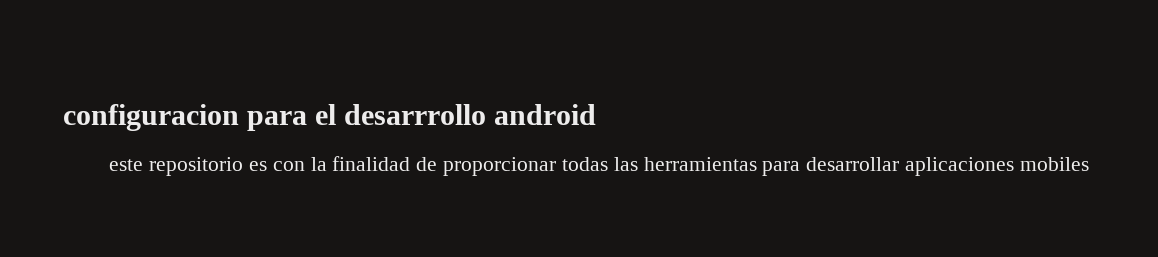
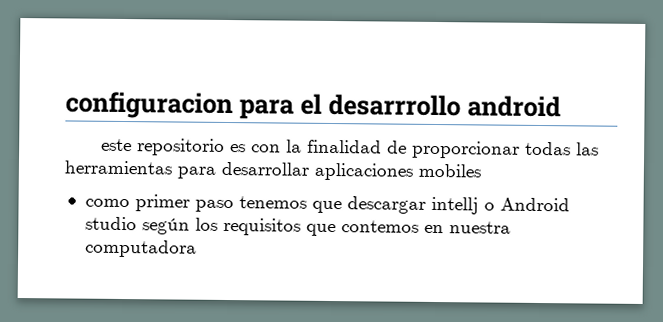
+ como primer paso tenemos que descargar intellj o Android studio según los requisitos que contemos en nuestra computadora

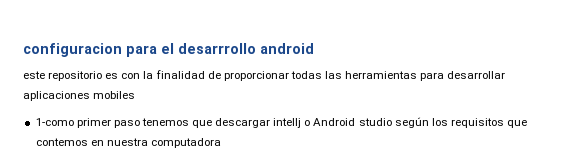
- como primer paso tenemos que descargar intellj o Android studio según los requisitos que contemos en nuestra computadora
+ 1-como primer paso tenemos que descargar intellj o Android studio según los requisitos que contemos en nuestra computadora

